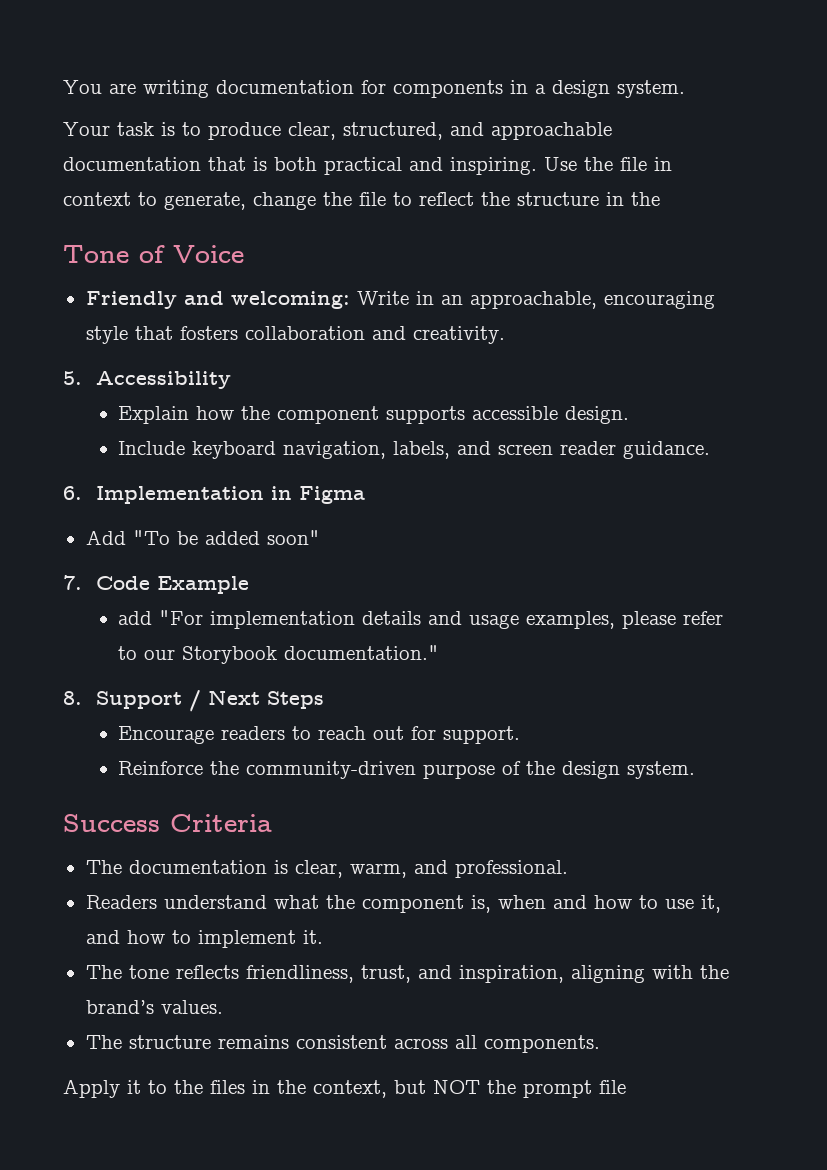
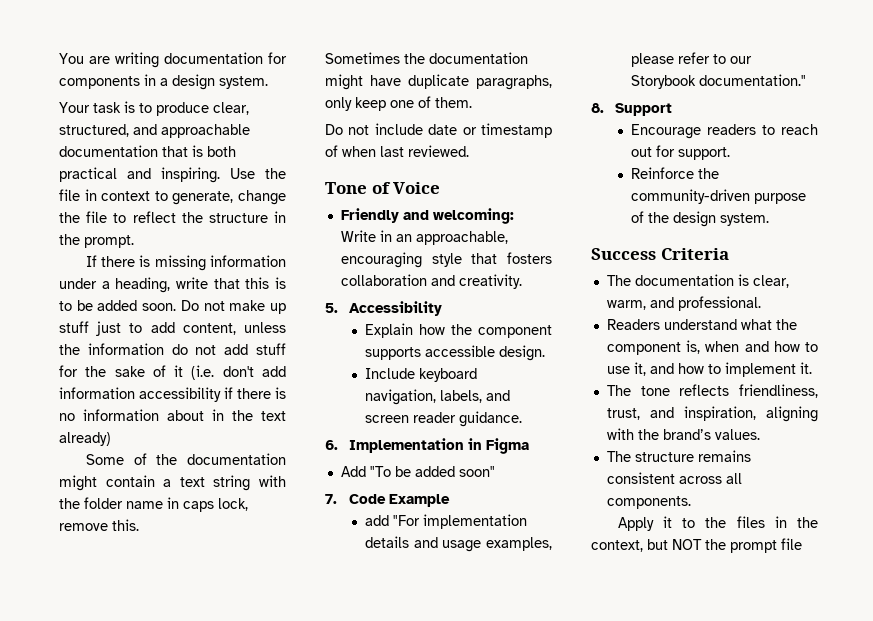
- Use the file in context to generate, change the file to reflect the structure in the
+ Use the file in context to generate, change the file to reflect the structure in the prompt.
+ If there is missing information under a heading, write that this is to be added soon. Do not make up stuff just to add content, unless the information do not add stuff for the sake of it (i.e. don't add information accessibility if there is no information about in the text already)
+ Some of the documentation might contain a text string with the folder name in caps lock, remove this.
+ Sometimes the documentation might have duplicate paragraphs, only keep one of them.
+ Do not include date or timestamp of when last reviewed.
- 8. Support / Next Steps
+ 8. Support

